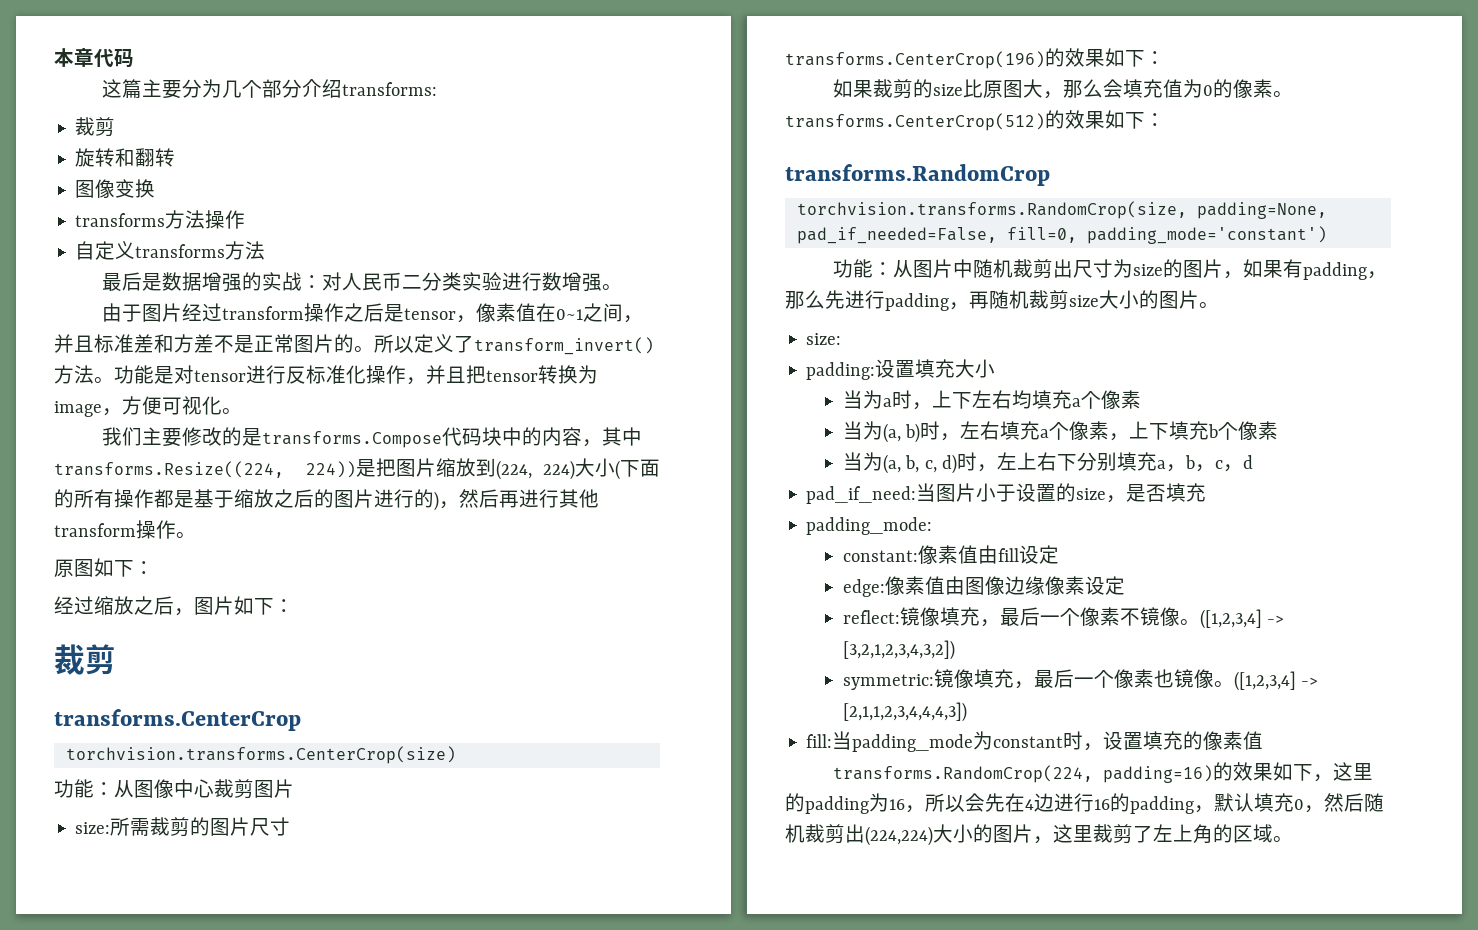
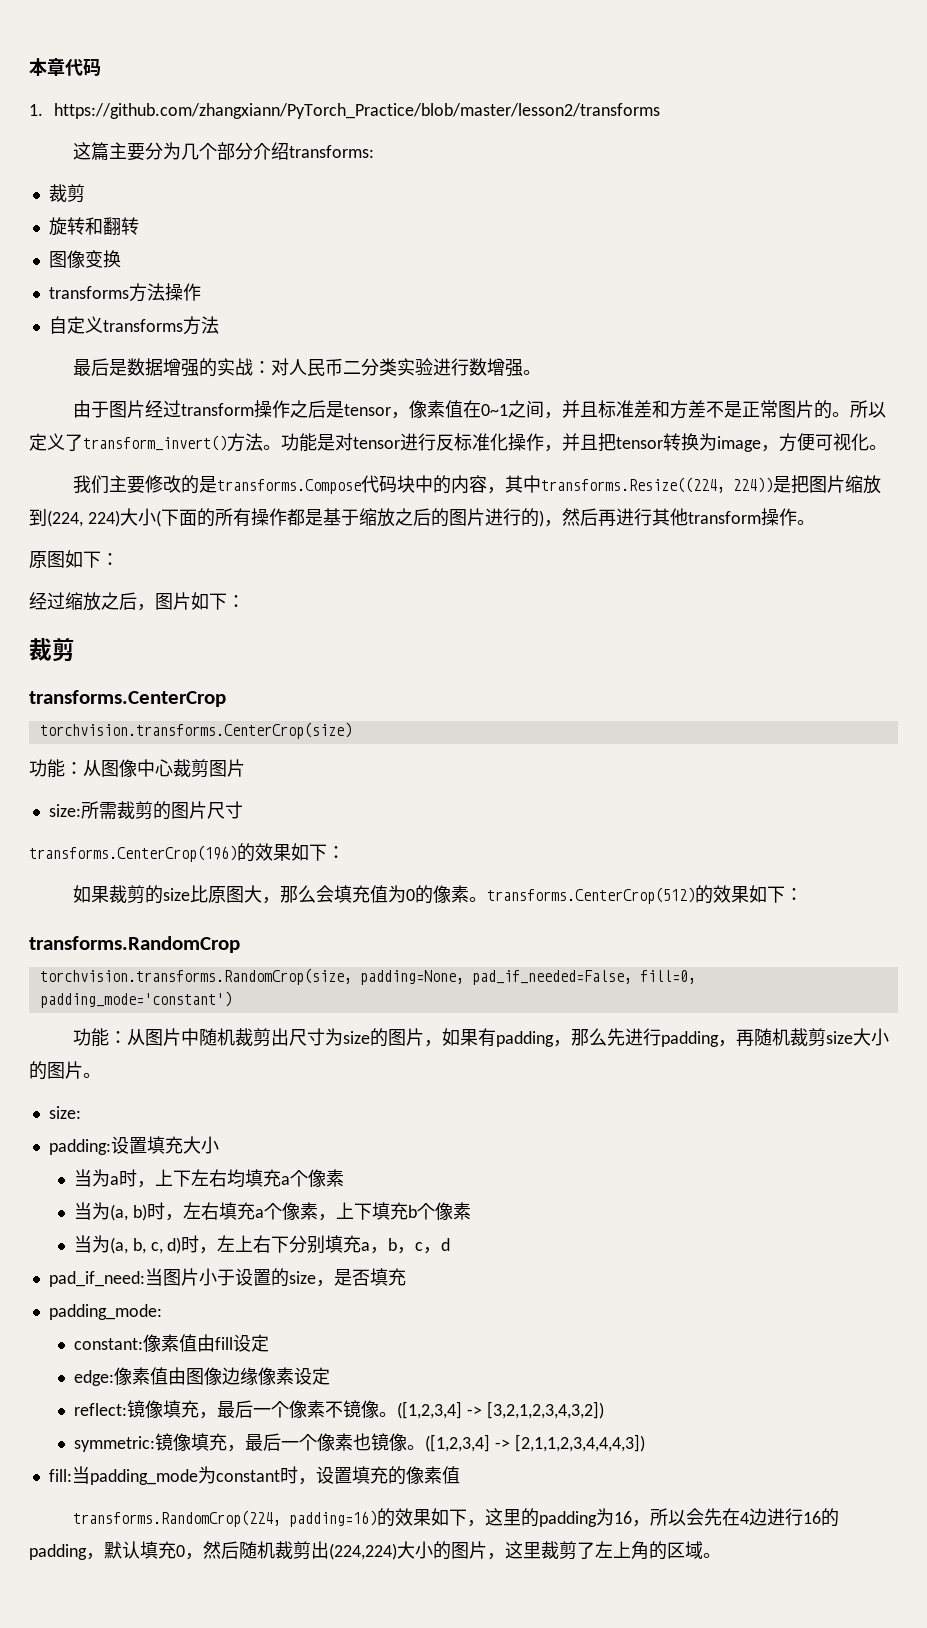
+ 1. https://github.com/zhangxiann/PyTorch_Practice/blob/master/lesson2/transforms

